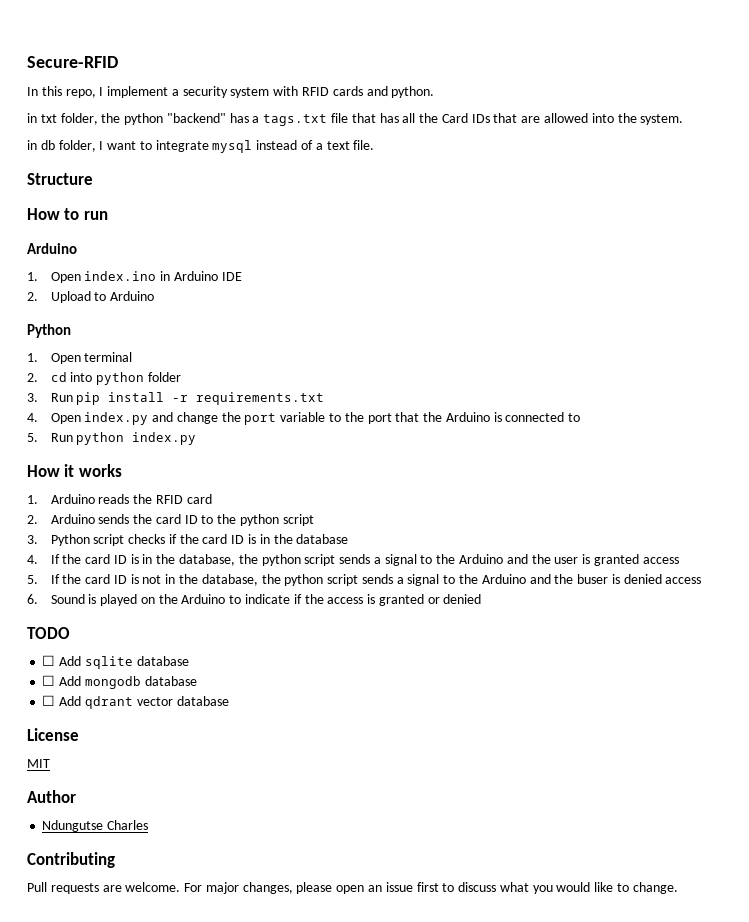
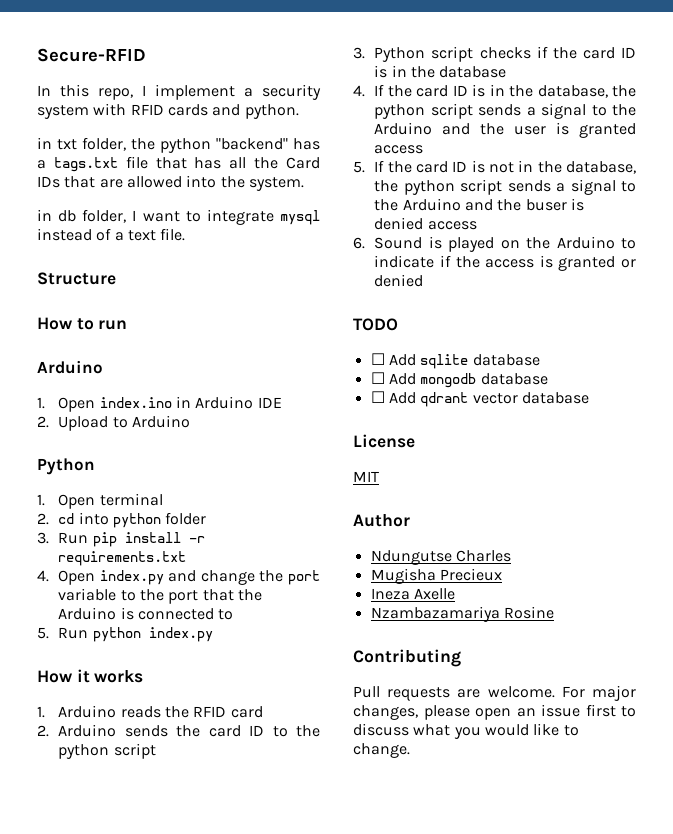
+ Mugisha Precieux
+ Ineza Axelle
+ Nzambazamariya Rosine

